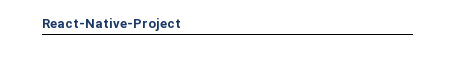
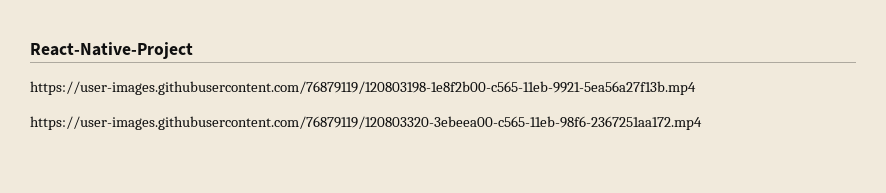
+ https://user-images.githubusercontent.com/76879119/120803198-1e8f2b00-c565-11eb-9921-5ea56a27f13b.mp4
+ https://user-images.githubusercontent.com/76879119/120803320-3ebeea00-c565-11eb-98f6-2367251aa172.mp4

